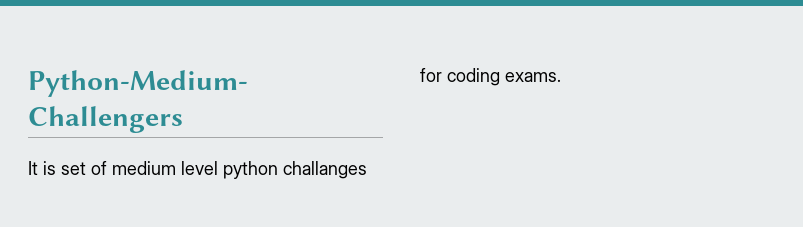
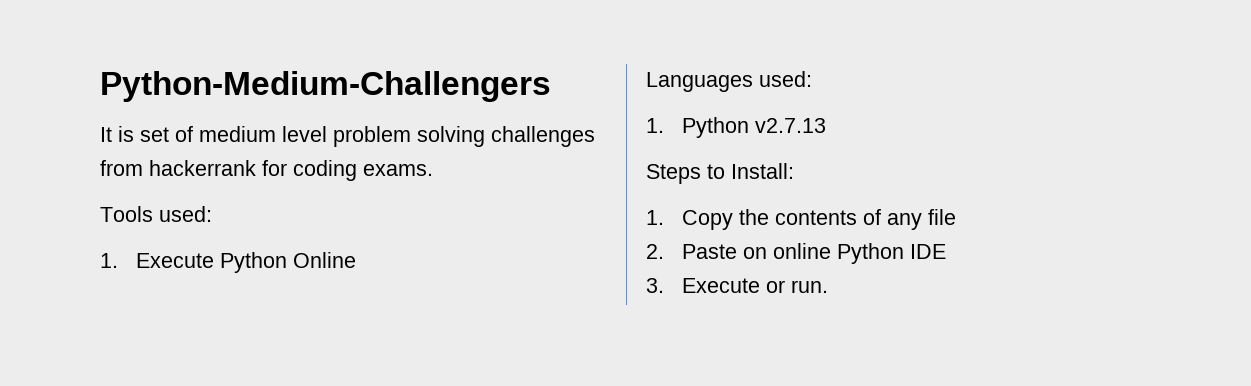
- It is set of medium level python challanges for coding exams.
+ It is set of medium level problem solving challenges from hackerrank for coding exams.
+ Tools used:
+ 1. Execute Python Online
+ Languages used:
+ 1. Python v2.7.13
+ Steps to Install:
+ 1. Copy the contents of any file
+ 2. Paste on online Python IDE
+ 3. Execute or run.

